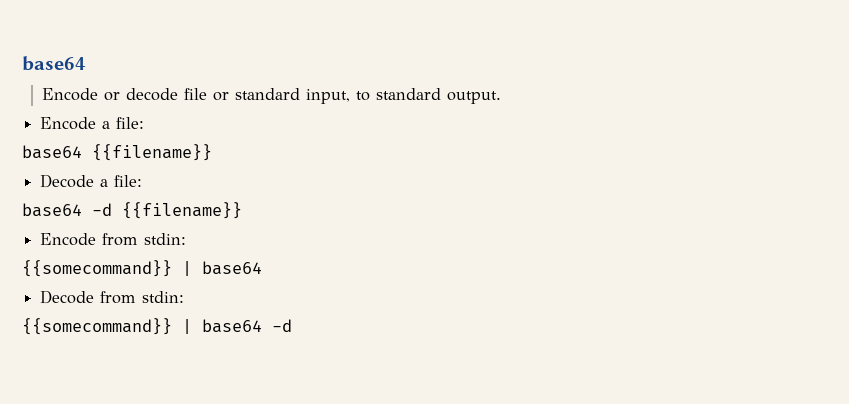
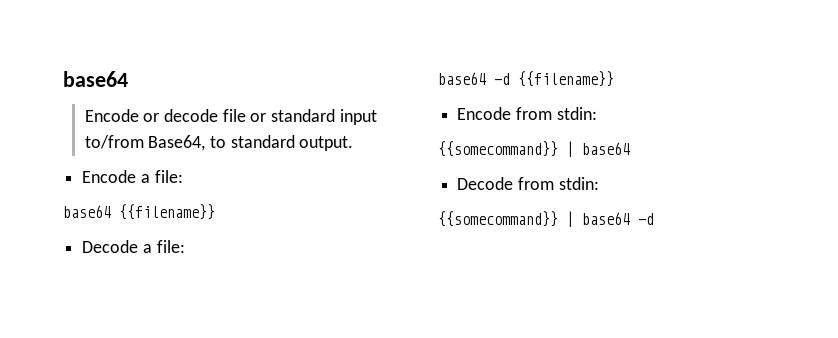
- Encode or decode file or standard input, to standard output.
+ Encode or decode file or standard input to/from Base64, to standard output.

